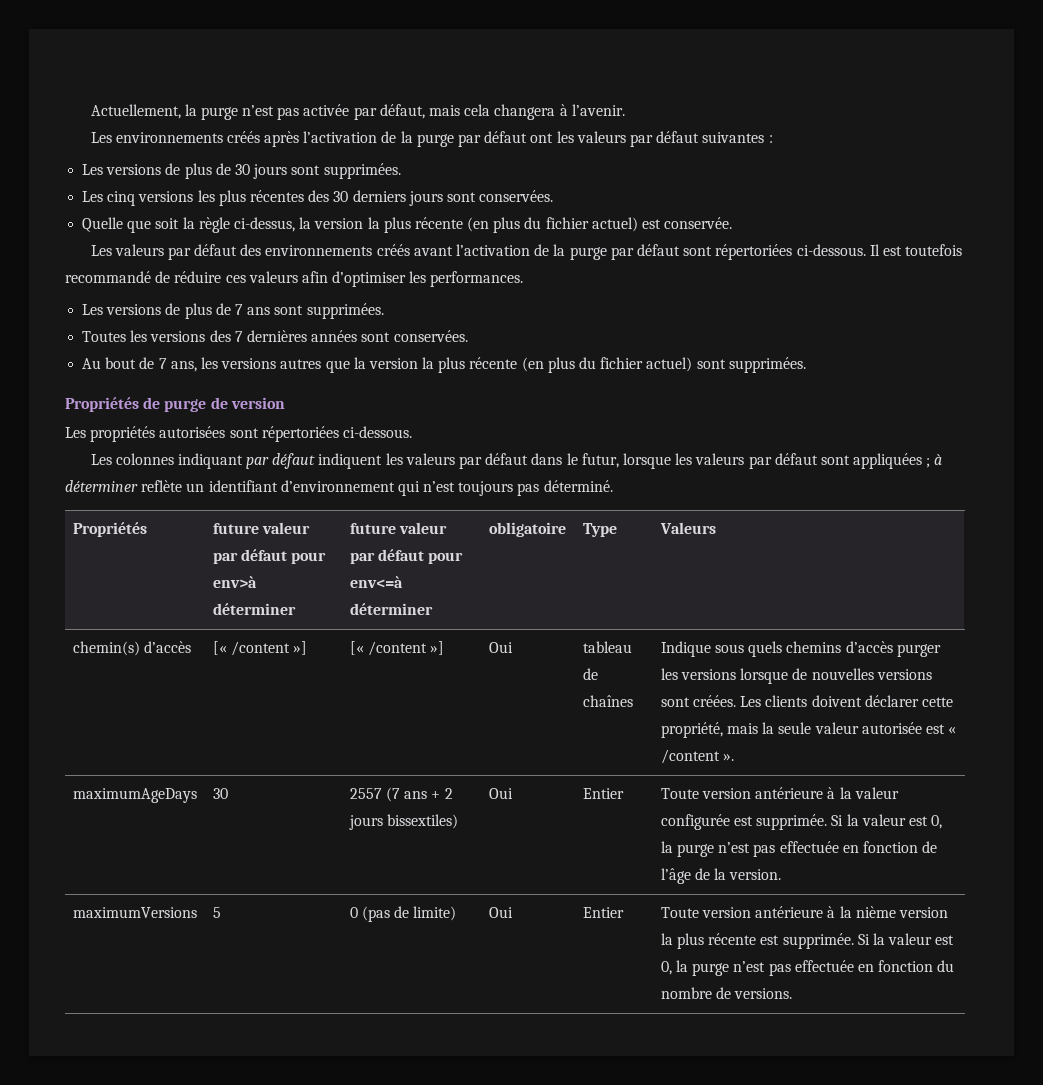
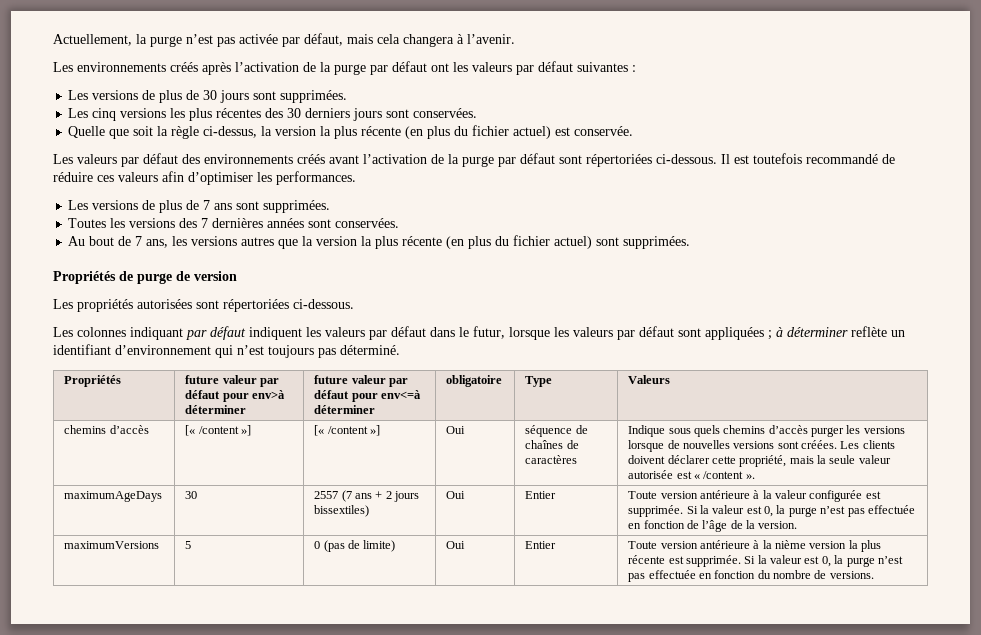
  Propriétés | future valeur par défaut pour env>à déterminer | future valeur par défaut pour env<=à déterminer | obligatoire | Type | Valeurs
- chemin(s) d’accès
+ chemins d’accès
- tableau de chaînes
+ séquence de chaînes de caractères

